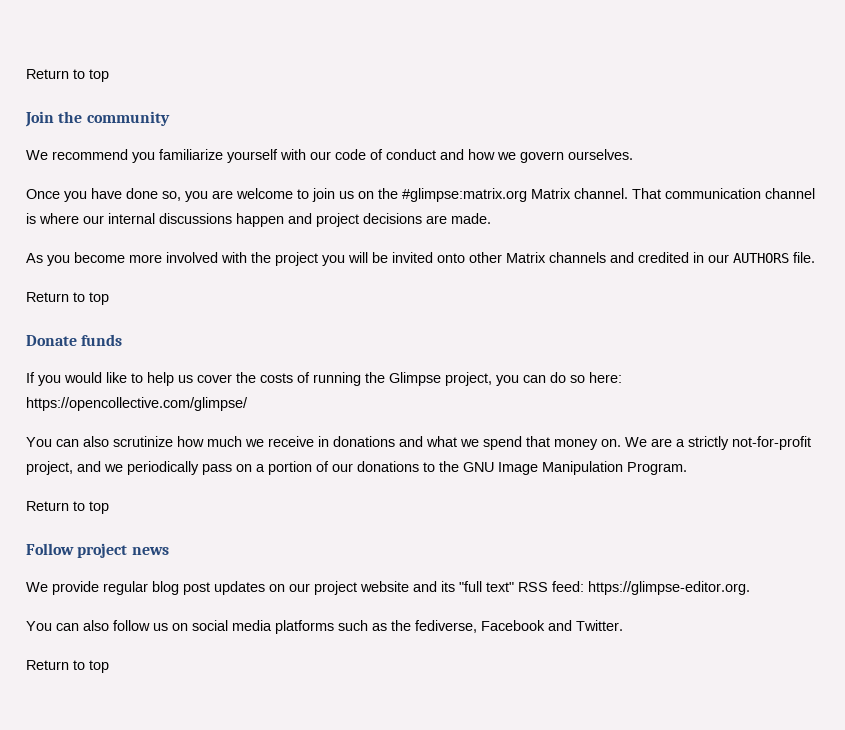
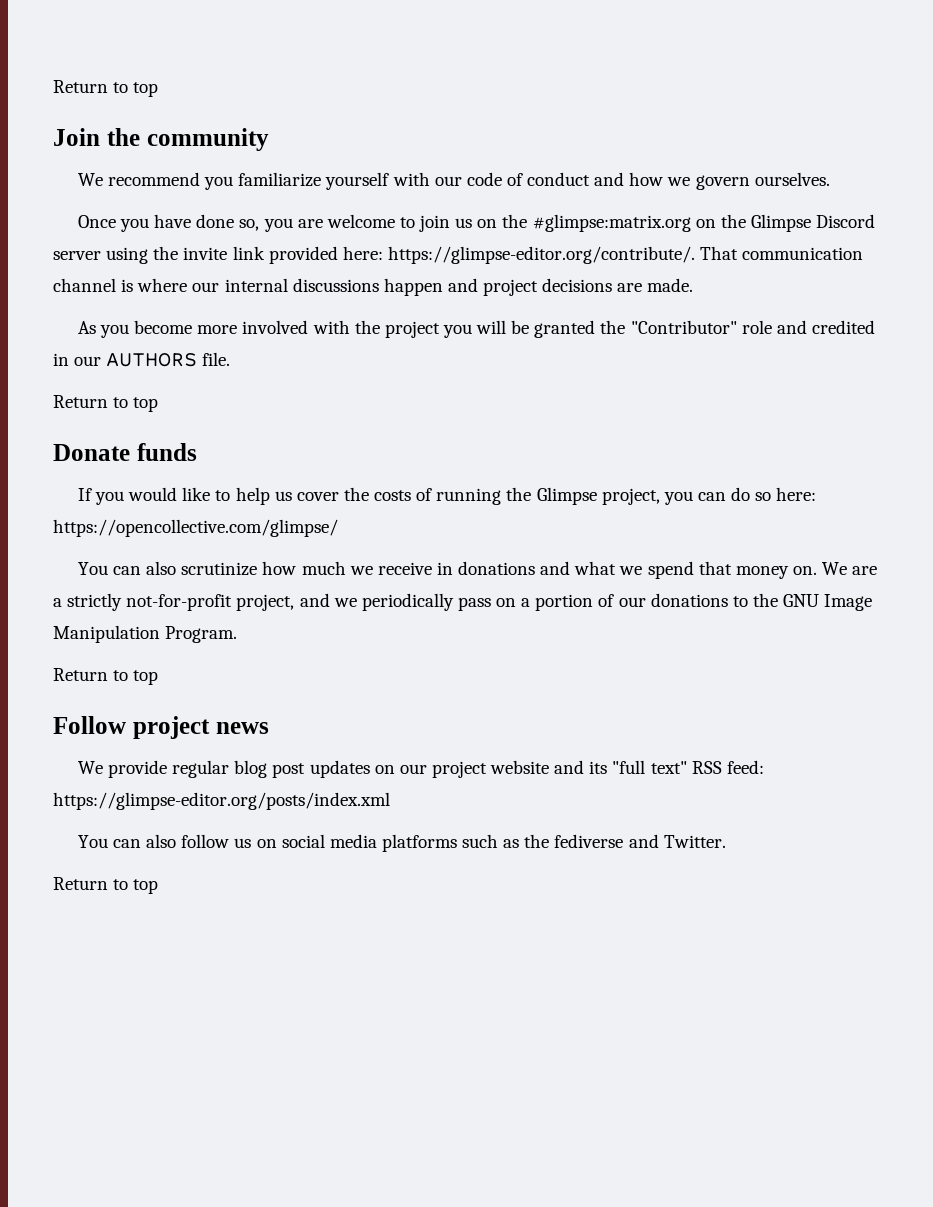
- Once you have done so, you are welcome to join us on the #glimpse:matrix.org Matrix channel. That communication channel is where our internal discussions happen and project decisions are made.
+ Once you have done so, you are welcome to join us on the #glimpse:matrix.org on the Glimpse Discord server using the invite link provided here: https://glimpse-editor.org/contribute/. That communication channel is where our internal discussions happen and project decisions are made.
- As you become more involved with the project you will be invited onto other Matrix channels and credited in our AUTHORS file.
+ As you become more involved with the project you will be granted the "Contributor" role and credited in our AUTHORS file.
- We provide regular blog post updates on our project website and its "full text" RSS feed: https://glimpse-editor.org.
+ We provide regular blog post updates on our project website and its "full text" RSS feed: https://glimpse-editor.org/posts/index.xml
- You can also follow us on social media platforms such as the fediverse, Facebook and Twitter.
+ You can also follow us on social media platforms such as the fediverse and Twitter.

